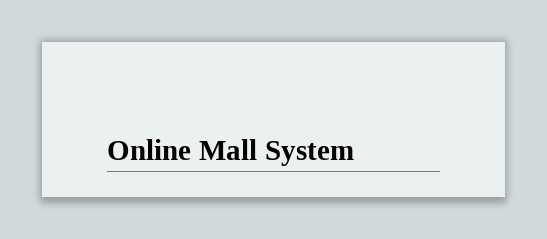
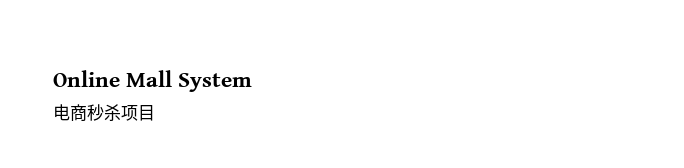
+ 电商秒杀项目

